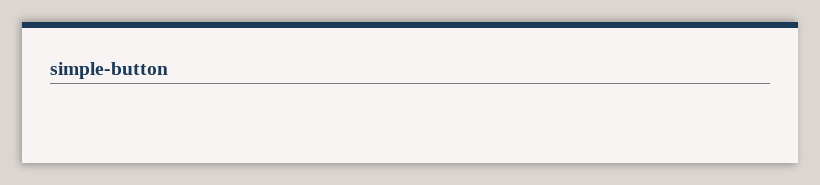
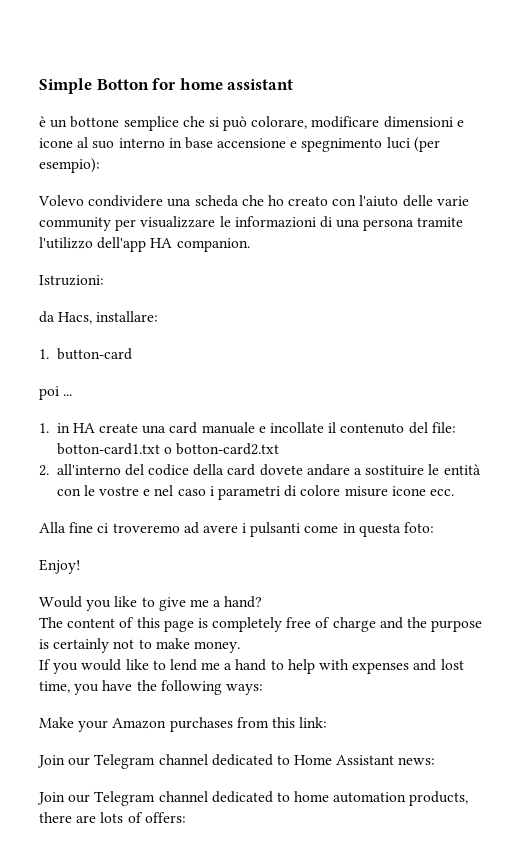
- simple-button
+ Simple Botton for home assistant
+ è un bottone semplice che si può colorare, modificare dimensioni e icone al suo interno in base accensione e spegnimento luci (per esempio):
+ Volevo condividere una scheda che ho creato con l'aiuto delle varie community per visualizzare le informazioni di una persona tramite l'utilizzo dell'app HA companion.
+ Istruzioni:
+ da Hacs, installare:
+ 1. button-card
+ poi ...
+ 1. in HA create una card manuale e incollate il contenuto del file: botton-card1.txt o botton-card2.txt
+ 2. all'interno del codice della card dovete andare a sostituire le entità con le vostre e nel caso i parametri di colore misure icone ecc.
+ Alla fine ci troveremo ad avere i pulsanti come in questa foto:
+ Enjoy!
+ Would you like to give me a hand?
+ The content of this page is completely free of charge and the purpose is certainly not to make money.
+ If you would like to lend me a hand to help with expenses and lost time, you have the following ways:
+ Make your Amazon purchases from this link:
+ Join our Telegram channel dedicated to Home Assistant news:
+ Join our Telegram channel dedicated to home automation products, there are lots of offers:

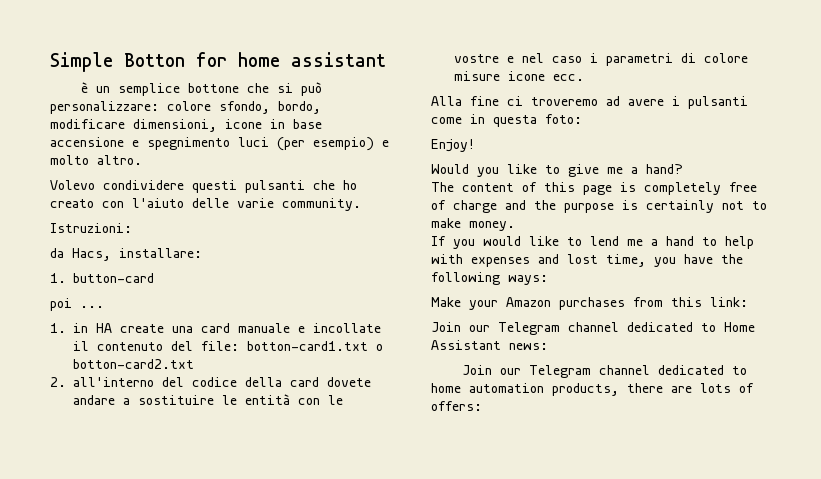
- è un bottone semplice che si può colorare, modificare dimensioni e icone al suo interno in base accensione e spegnimento luci (per esempio):
+ è un semplice bottone che si può personalizzare: colore sfondo, bordo, modificare dimensioni, icone in base accensione e spegnimento luci (per esempio) e molto altro.
- Volevo condividere una scheda che ho creato con l'aiuto delle varie community per visualizzare le informazioni di una persona tramite l'utilizzo dell'app HA companion.
+ Volevo condividere questi pulsanti che ho creato con l'aiuto delle varie community.

